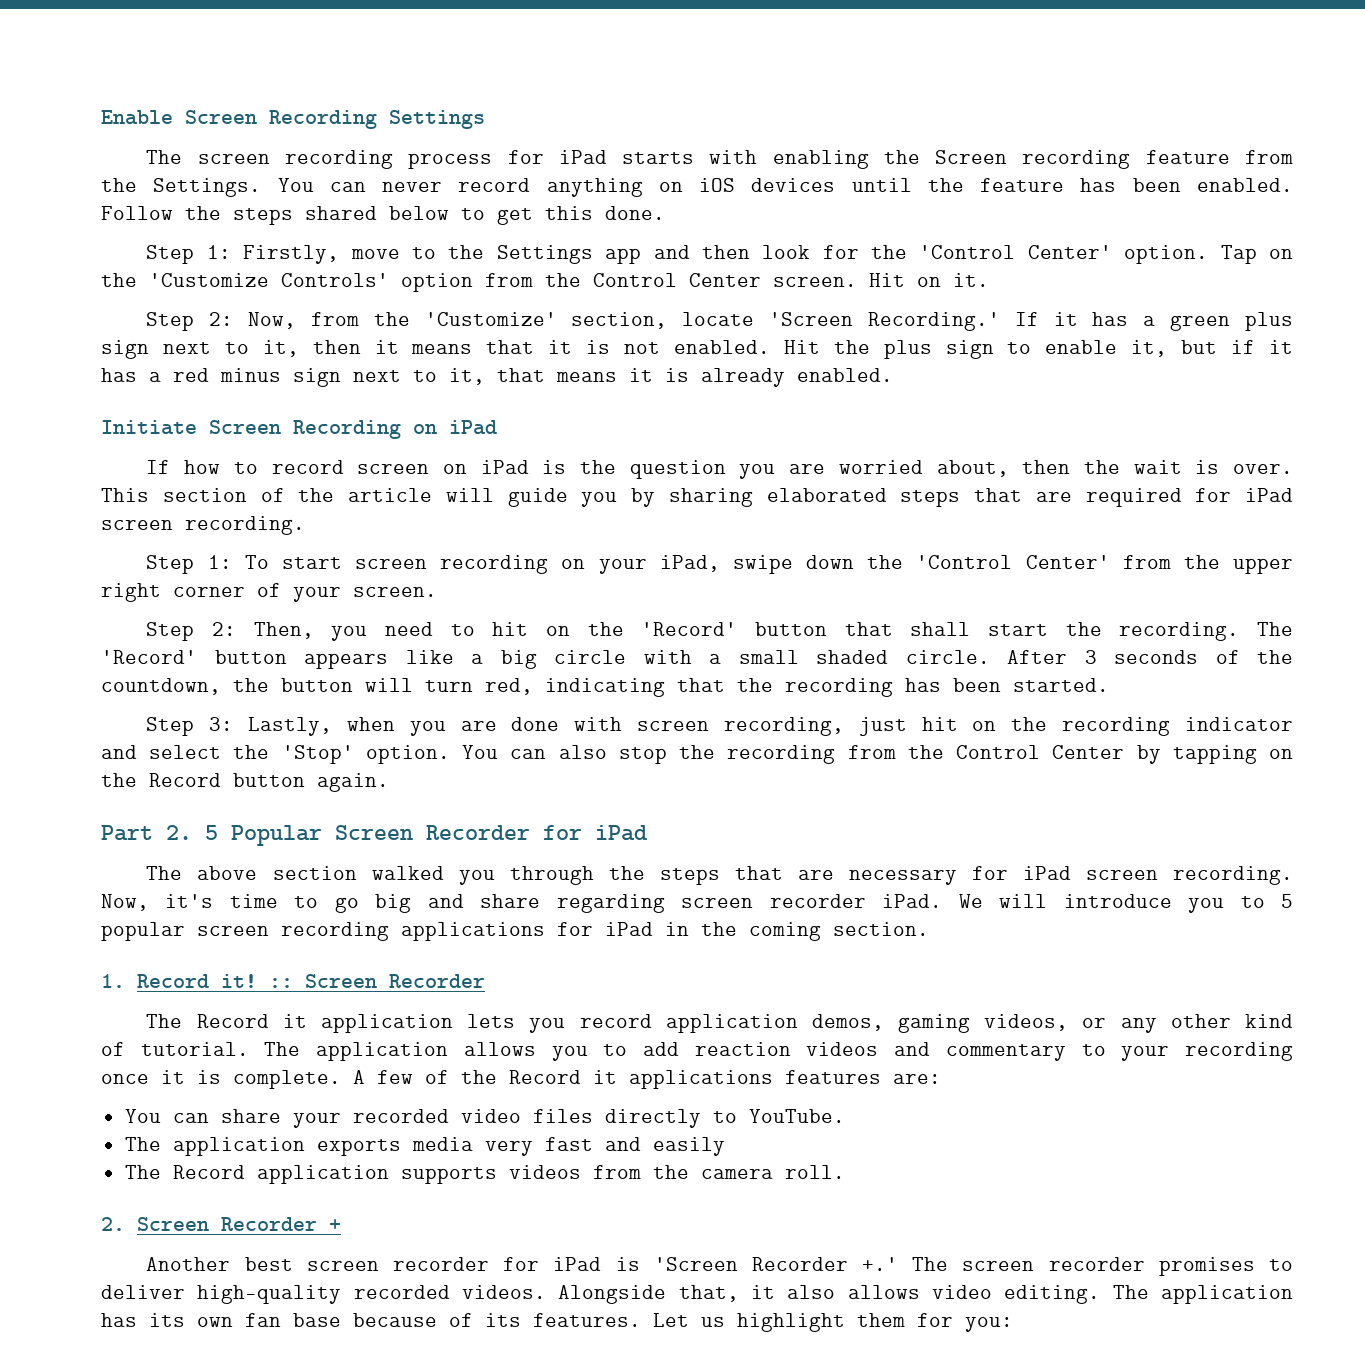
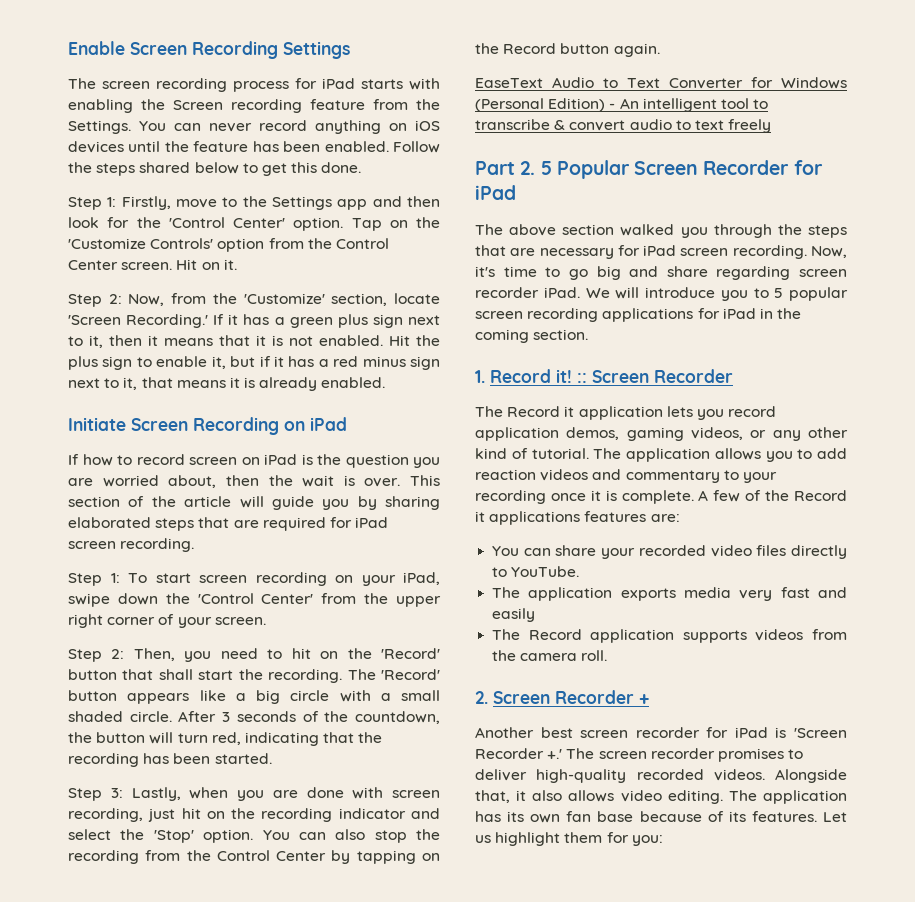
+ EaseText Audio to Text Converter for Windows (Personal Edition) - An intelligent tool to transcribe & convert audio to text freely

